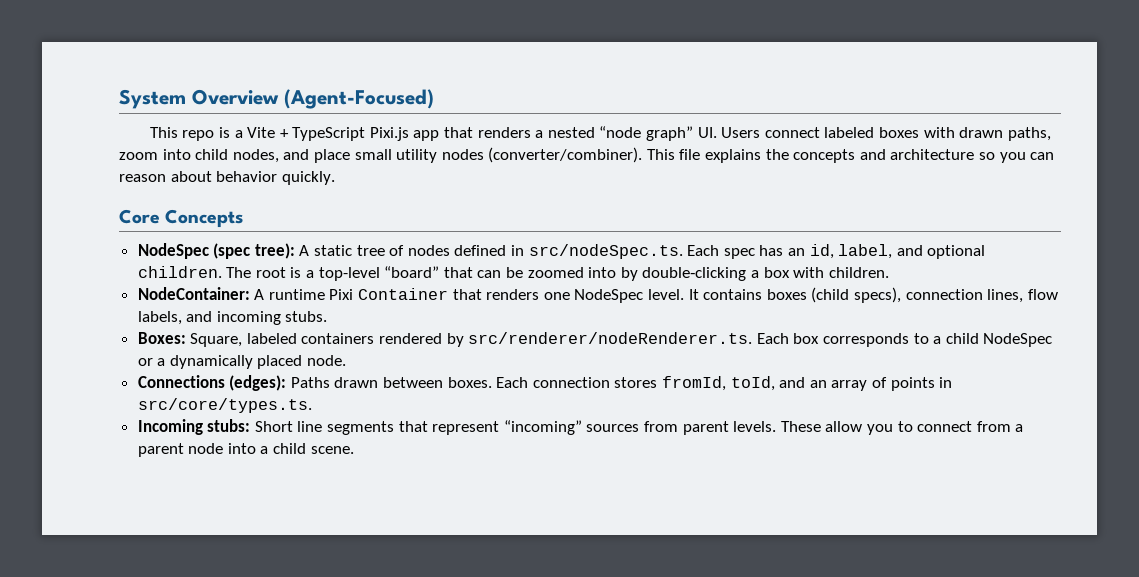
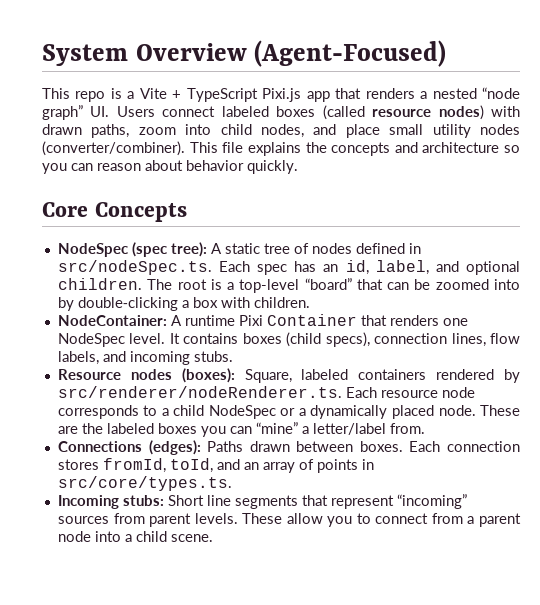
- This repo is a Vite + TypeScript Pixi.js app that renders a nested “node graph” UI. Users connect labeled boxes with drawn paths, zoom into child nodes, and place small utility nodes (converter/combiner).
+ This repo is a Vite + TypeScript Pixi.js app that renders a nested “node graph” UI. Users connect labeled boxes (called resource nodes) with drawn paths, zoom into child nodes, and place small utility nodes (converter/combiner).
- Boxes: Square, labeled containers rendered by src/renderer/nodeRenderer.ts. Each box corresponds to a child NodeSpec or a dynamically placed node.
+ Resource nodes (boxes): Square, labeled containers rendered by src/renderer/nodeRenderer.ts. Each resource node corresponds to a child NodeSpec or a dynamically placed node. These are the labeled boxes you can “mine” a letter/label from.

